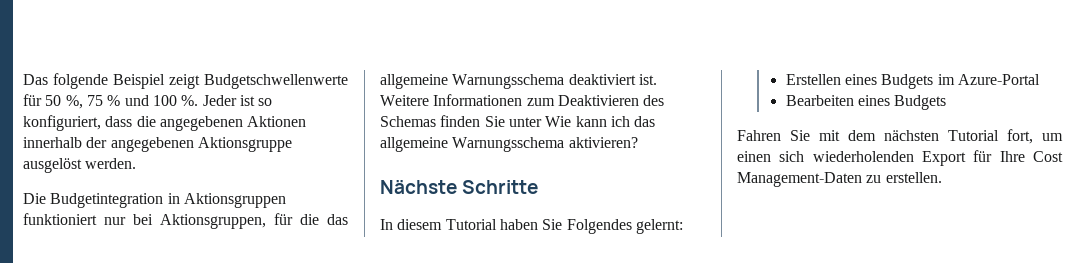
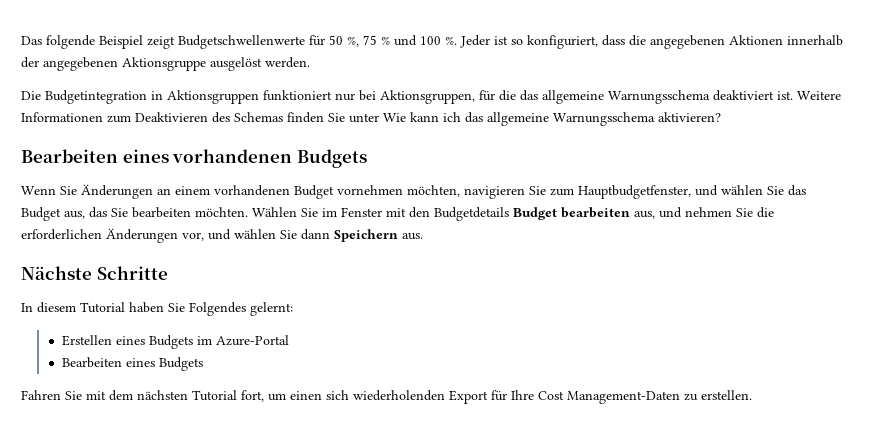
+ Bearbeiten eines vorhandenen Budgets
+ Wenn Sie Änderungen an einem vorhandenen Budget vornehmen möchten, navigieren Sie zum Hauptbudgetfenster, und wählen Sie das Budget aus, das Sie bearbeiten möchten. Wählen Sie im Fenster mit den Budgetdetails Budget bearbeiten aus, und nehmen Sie die erforderlichen Änderungen vor, und wählen Sie dann Speichern aus.

